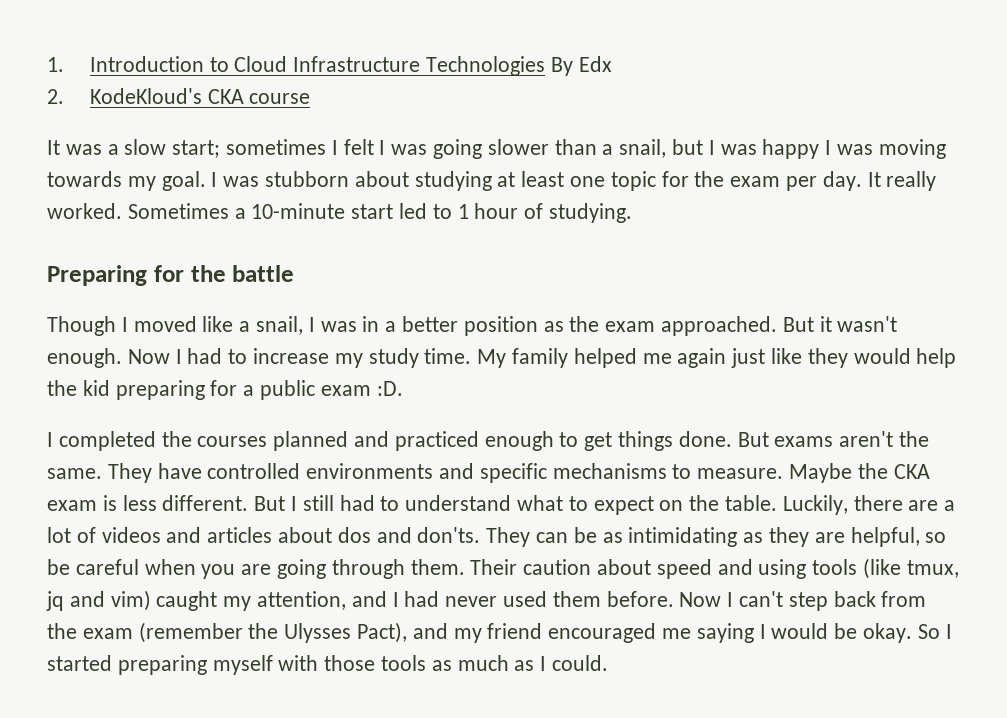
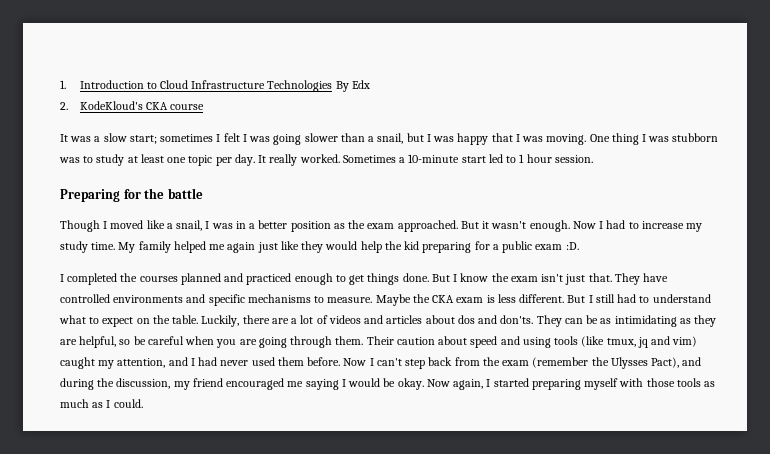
- It was a slow start; sometimes I felt I was going slower than a snail, but I was happy I was moving towards my goal. I was stubborn about studying at least one topic for the exam per day.
+ It was a slow start; sometimes I felt I was going slower than a snail, but I was happy that I was moving. One thing I was stubborn was to study at least one topic per day.
- Sometimes a 10-minute start led to 1 hour of studying.
+ Sometimes a 10-minute start led to 1 hour session.
- But exams aren't the same.
+ But I know the exam isn't just that.
- Now I can't step back from the exam (remember the Ulysses Pact), and my friend encouraged me saying I would be okay.
+ Now I can't step back from the exam (remember the Ulysses Pact), and during the discussion, my friend encouraged me saying I would be okay.
- So I started preparing myself with those tools as much as I could.
+ Now again, I started preparing myself with those tools as much as I could.

